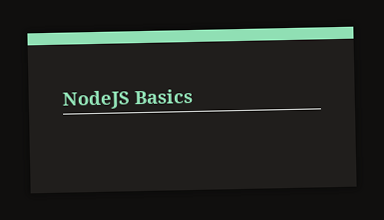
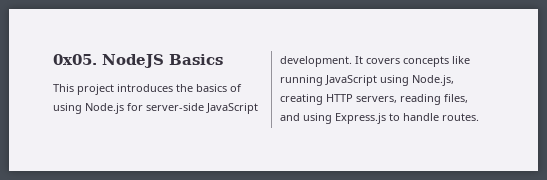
+ 0x05.
+ This project introduces the basics of using Node.js for server-side JavaScript development. It covers concepts like running JavaScript using Node.js, creating HTTP servers, reading files, and using Express.js to handle routes.

